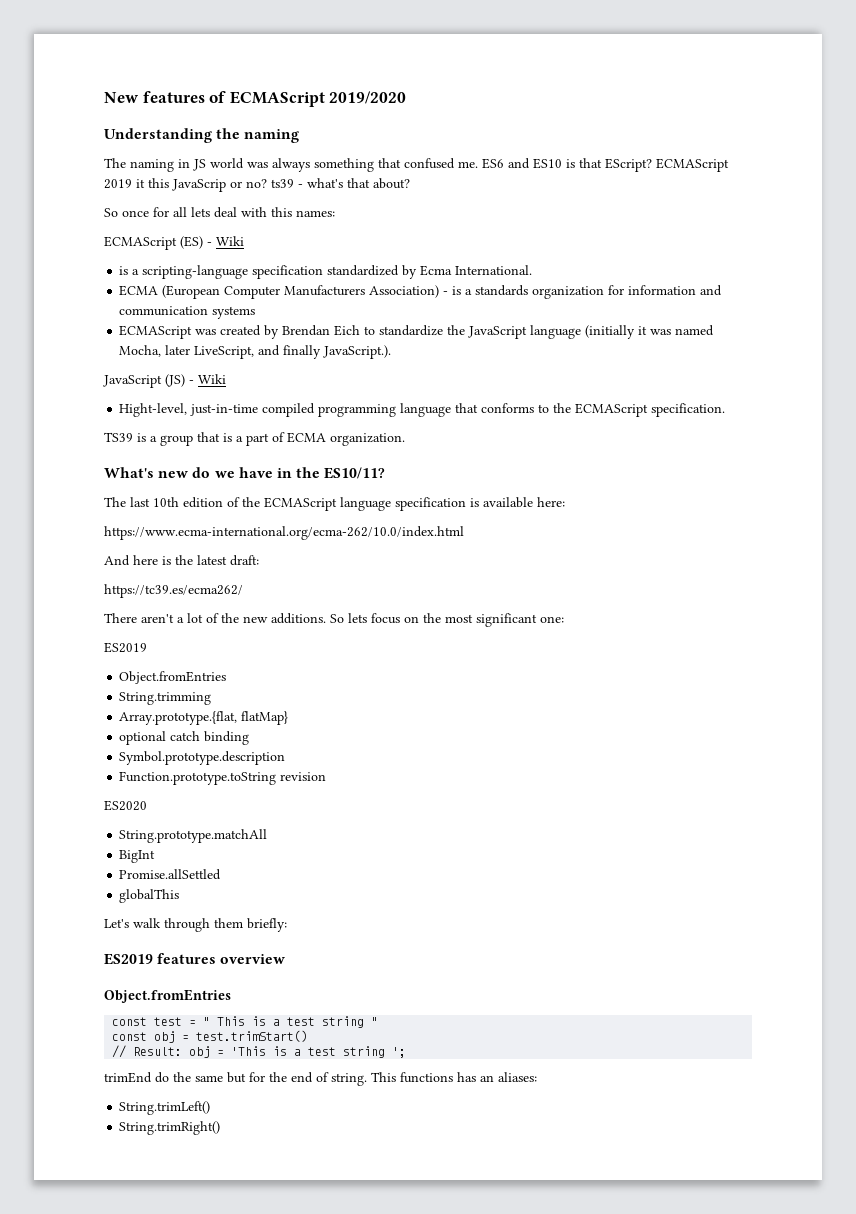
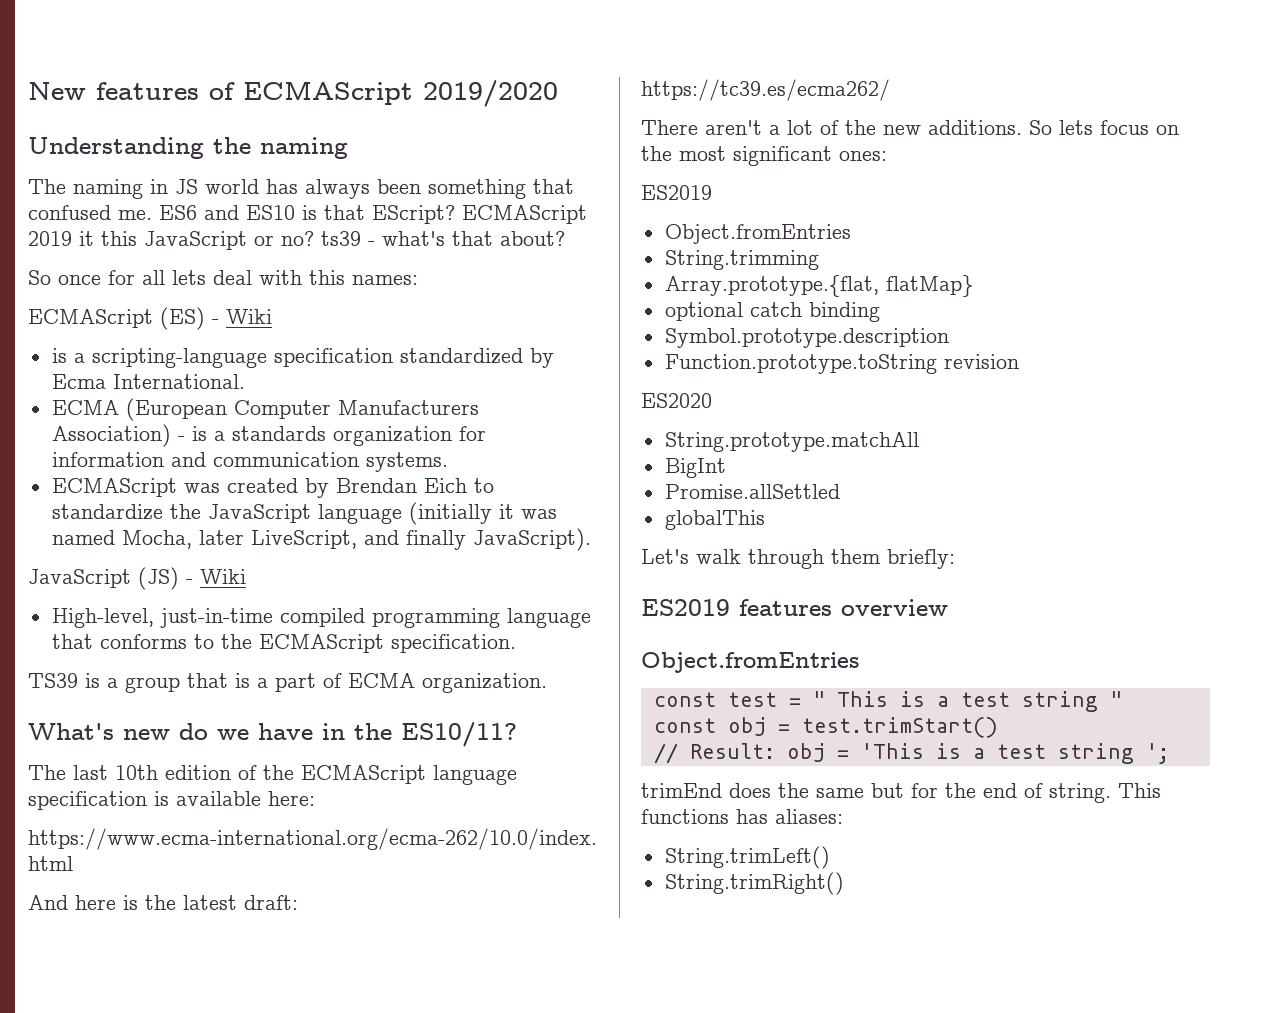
- The naming in JS world was always something that confused me.
+ The naming in JS world has always been something that confused me.
- ECMAScript 2019 it this JavaScrip or no? ts39 - what's that about?
+ ECMAScript 2019 it this JavaScript or no? ts39 - what's that about?
- ECMA (European Computer Manufacturers Association) - is a standards organization for information and communication systems
+ ECMA (European Computer Manufacturers Association) - is a standards organization for information and communication systems.
- ECMAScript was created by Brendan Eich to standardize the JavaScript language (initially it was named Mocha, later LiveScript, and finally JavaScript.).
+ ECMAScript was created by Brendan Eich to standardize the JavaScript language (initially it was named Mocha, later LiveScript, and finally JavaScript).
- Hight-level, just-in-time compiled programming language that conforms to the ECMAScript specification.
+ High-level, just-in-time compiled programming language that conforms to the ECMAScript specification.
- So lets focus on the most significant one:
+ So lets focus on the most significant ones:
- trimEnd do the same but for the end of string.
+ trimEnd does the same but for the end of string.
- This functions has an aliases:
+ This functions has aliases:

